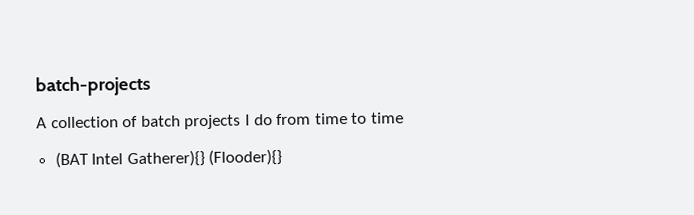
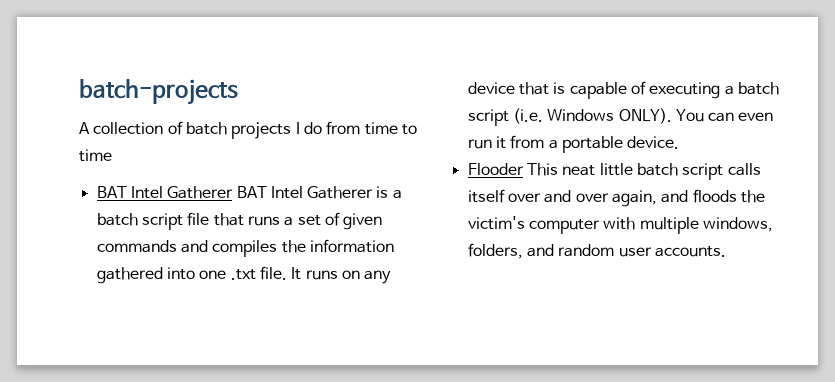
- (BAT Intel Gatherer){} (Flooder){}
+ BAT Intel Gatherer BAT Intel Gatherer is a batch script file that runs a set of given commands and compiles the information gathered into one .txt file. It runs on any device that is capable of executing a batch script (i.e. Windows ONLY). You can even run it from a portable device.
+ Flooder This neat little batch script calls itself over and over again, and floods the victim's computer with multiple windows, folders, and random user accounts.

